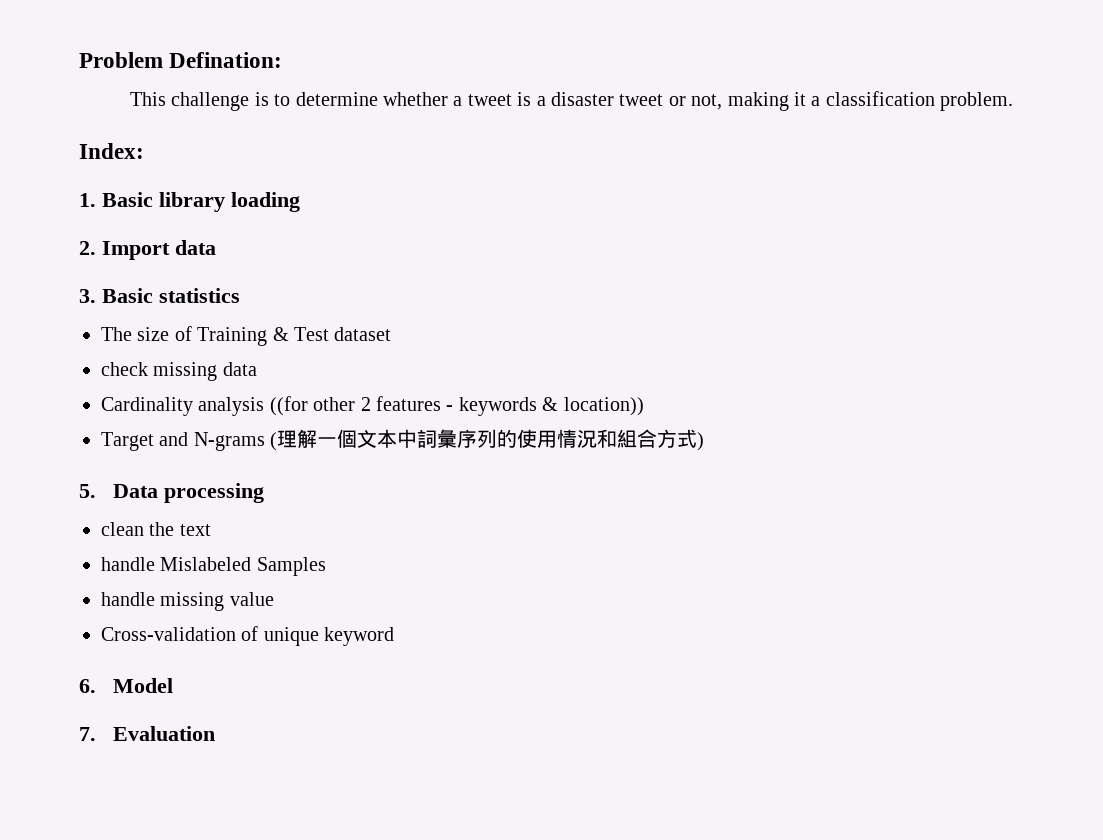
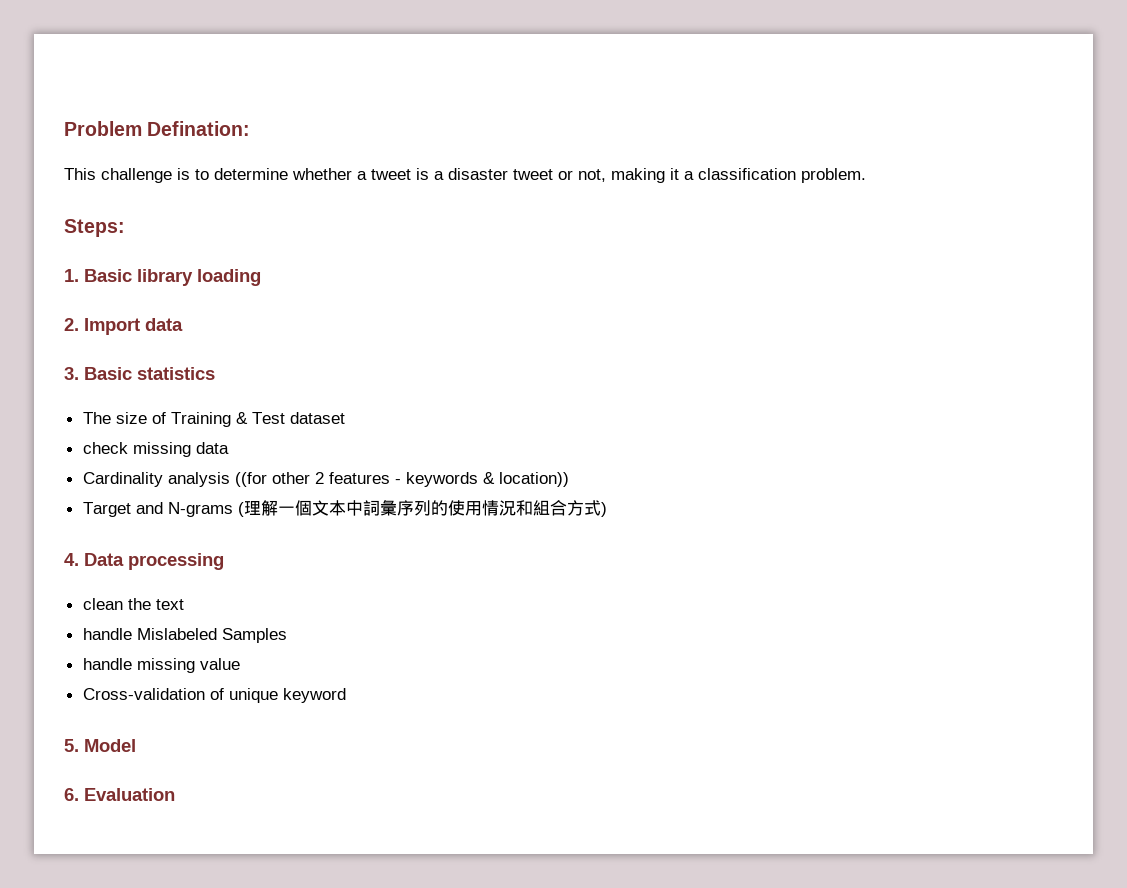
- Index:
+ Steps:
- 5. Data processing
+ 4. Data processing
- 6. Model
+ 5. Model
- 7. Evaluation
+ 6. Evaluation

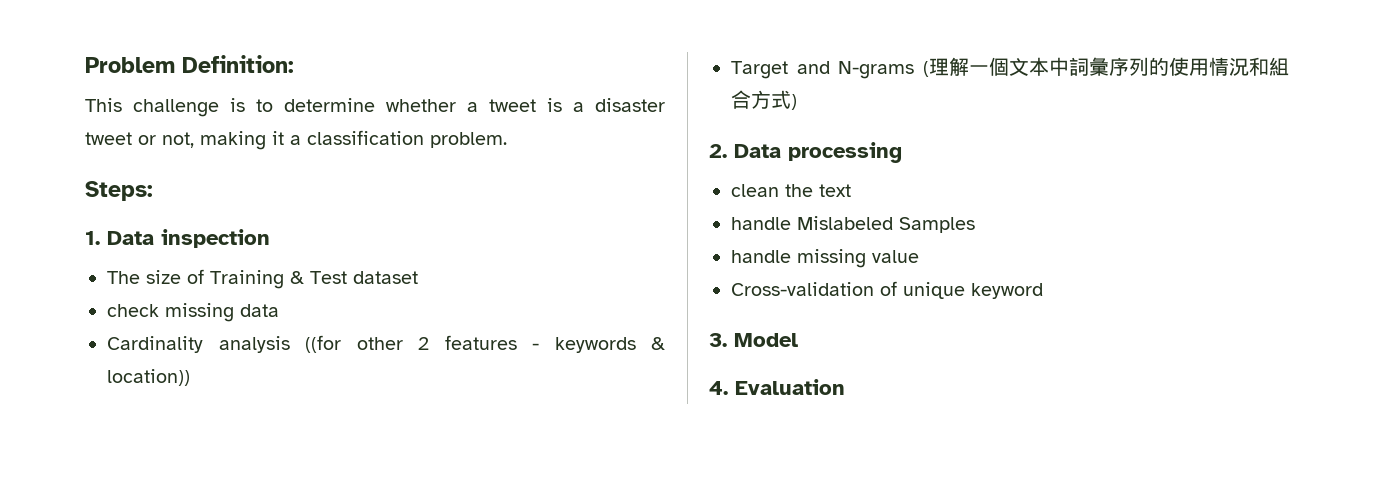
- Problem Defination:
+ Problem Definition:
- 1. Basic library loading
- 2. Import data
- 3. Basic statistics
+ 1. Data inspection
- 4. Data processing
+ 2. Data processing
- 5. Model
+ 3. Model
- 6. Evaluation
+ 4. Evaluation

